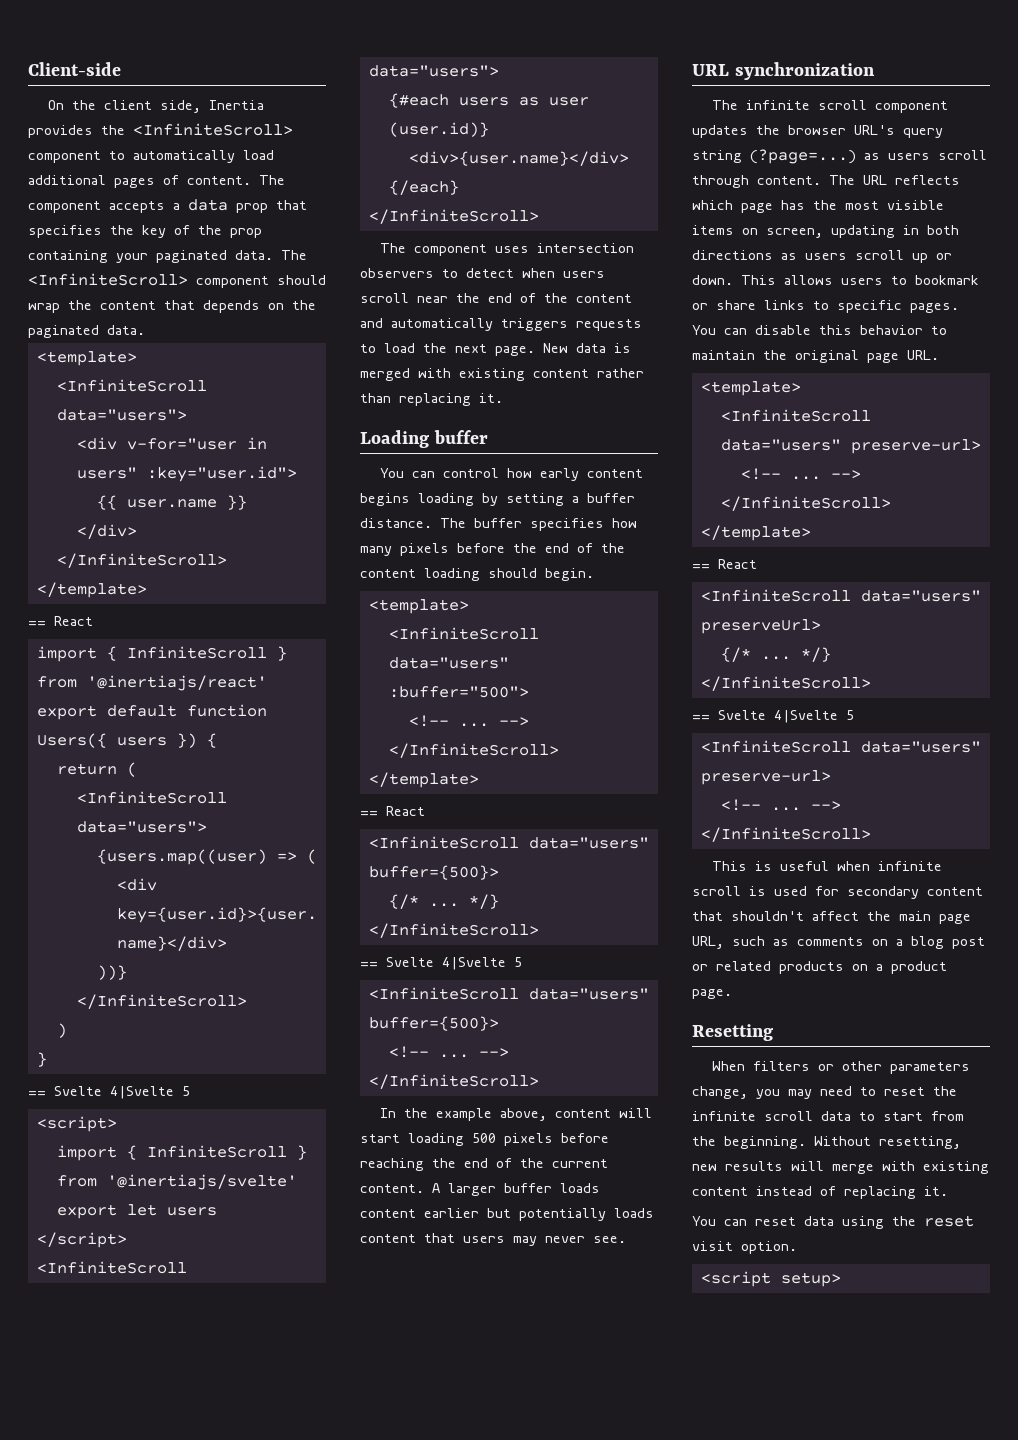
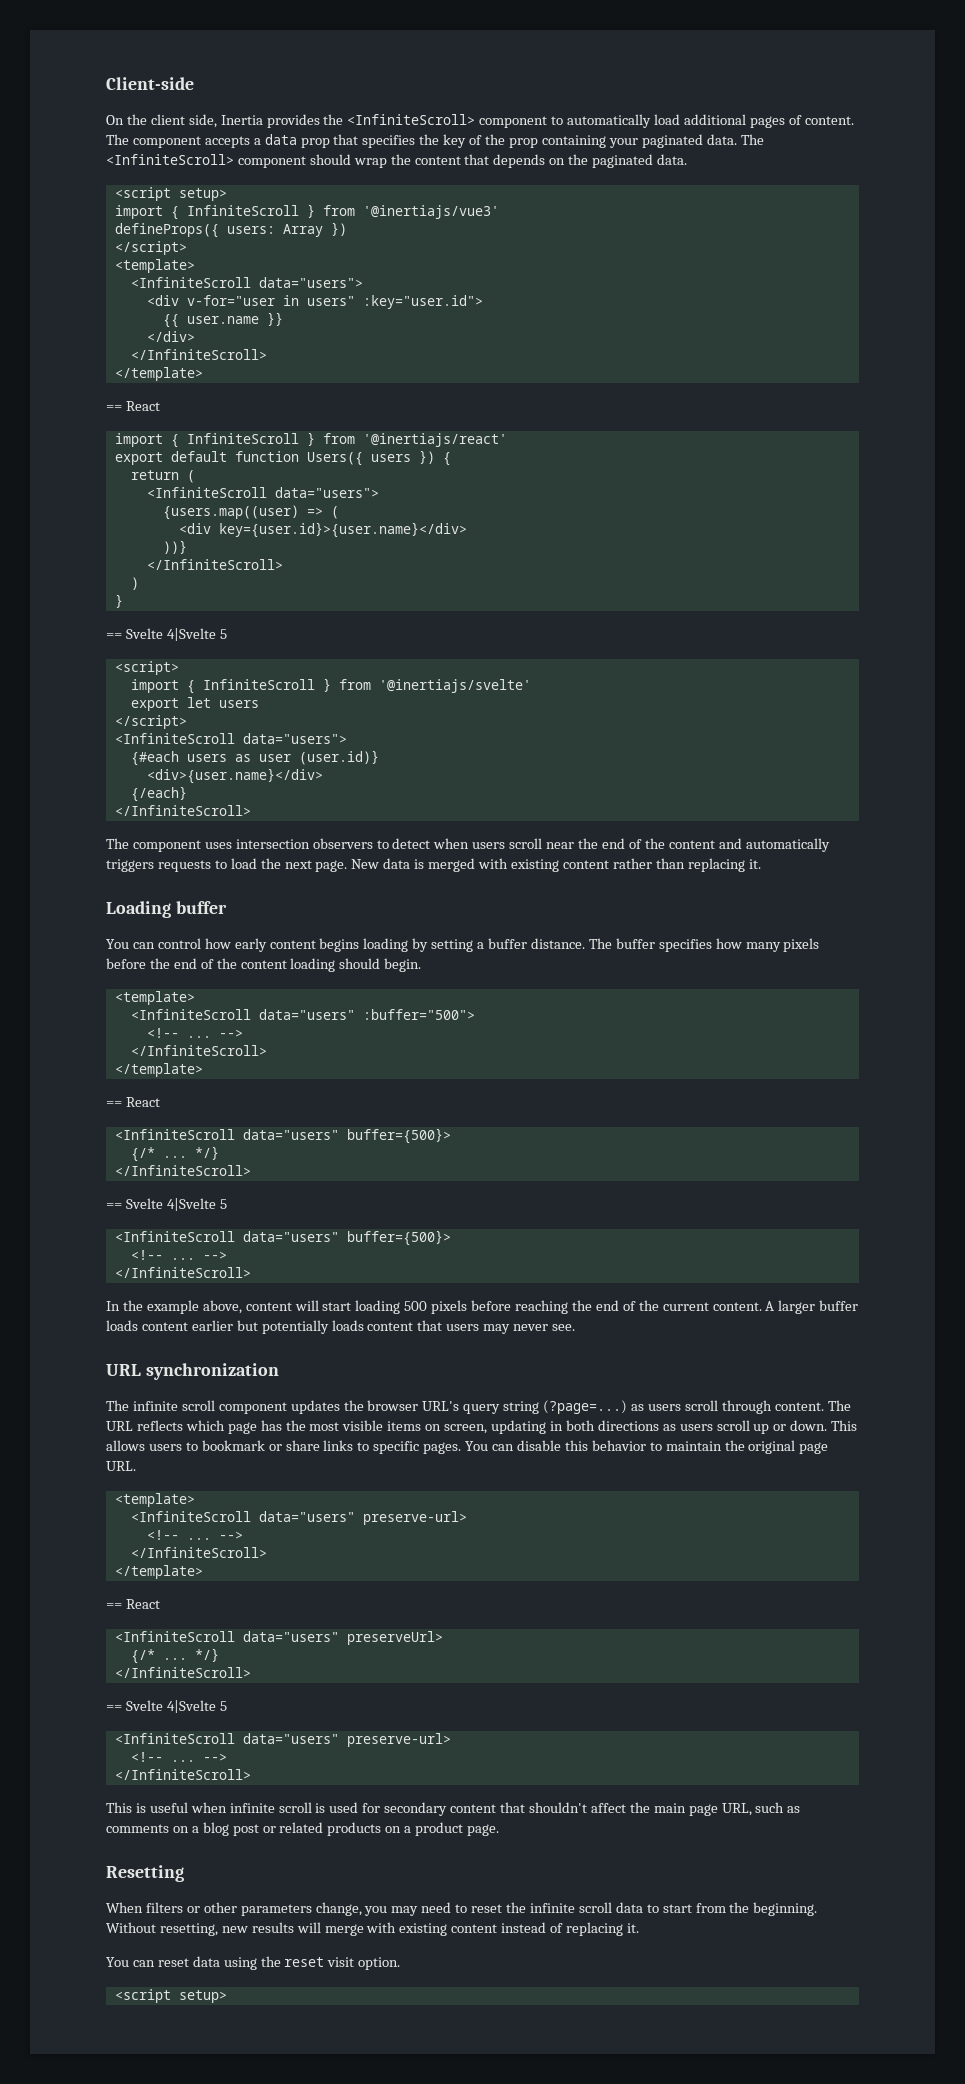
  The <InfiniteScroll> component should wrap the content that depends on the paginated data.
+ <script setup>
+ import { InfiniteScroll } from '@inertiajs/vue3'
+ defineProps({ users: Array })
+ </script>

